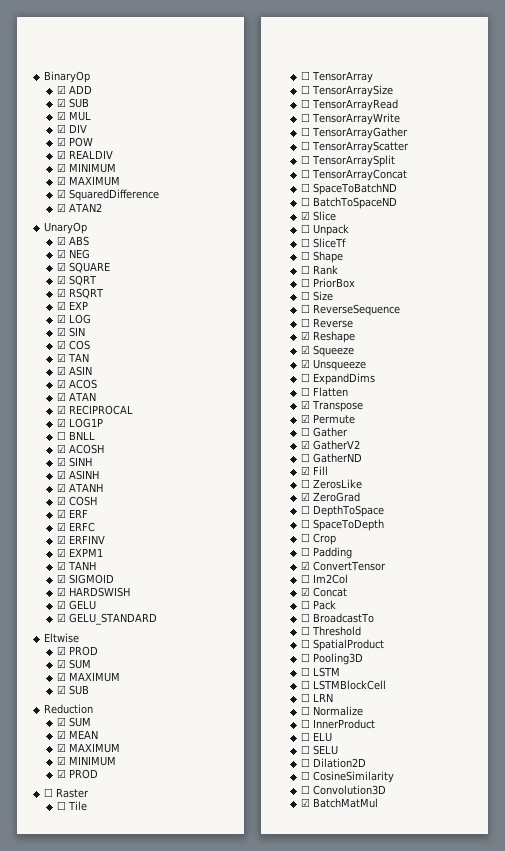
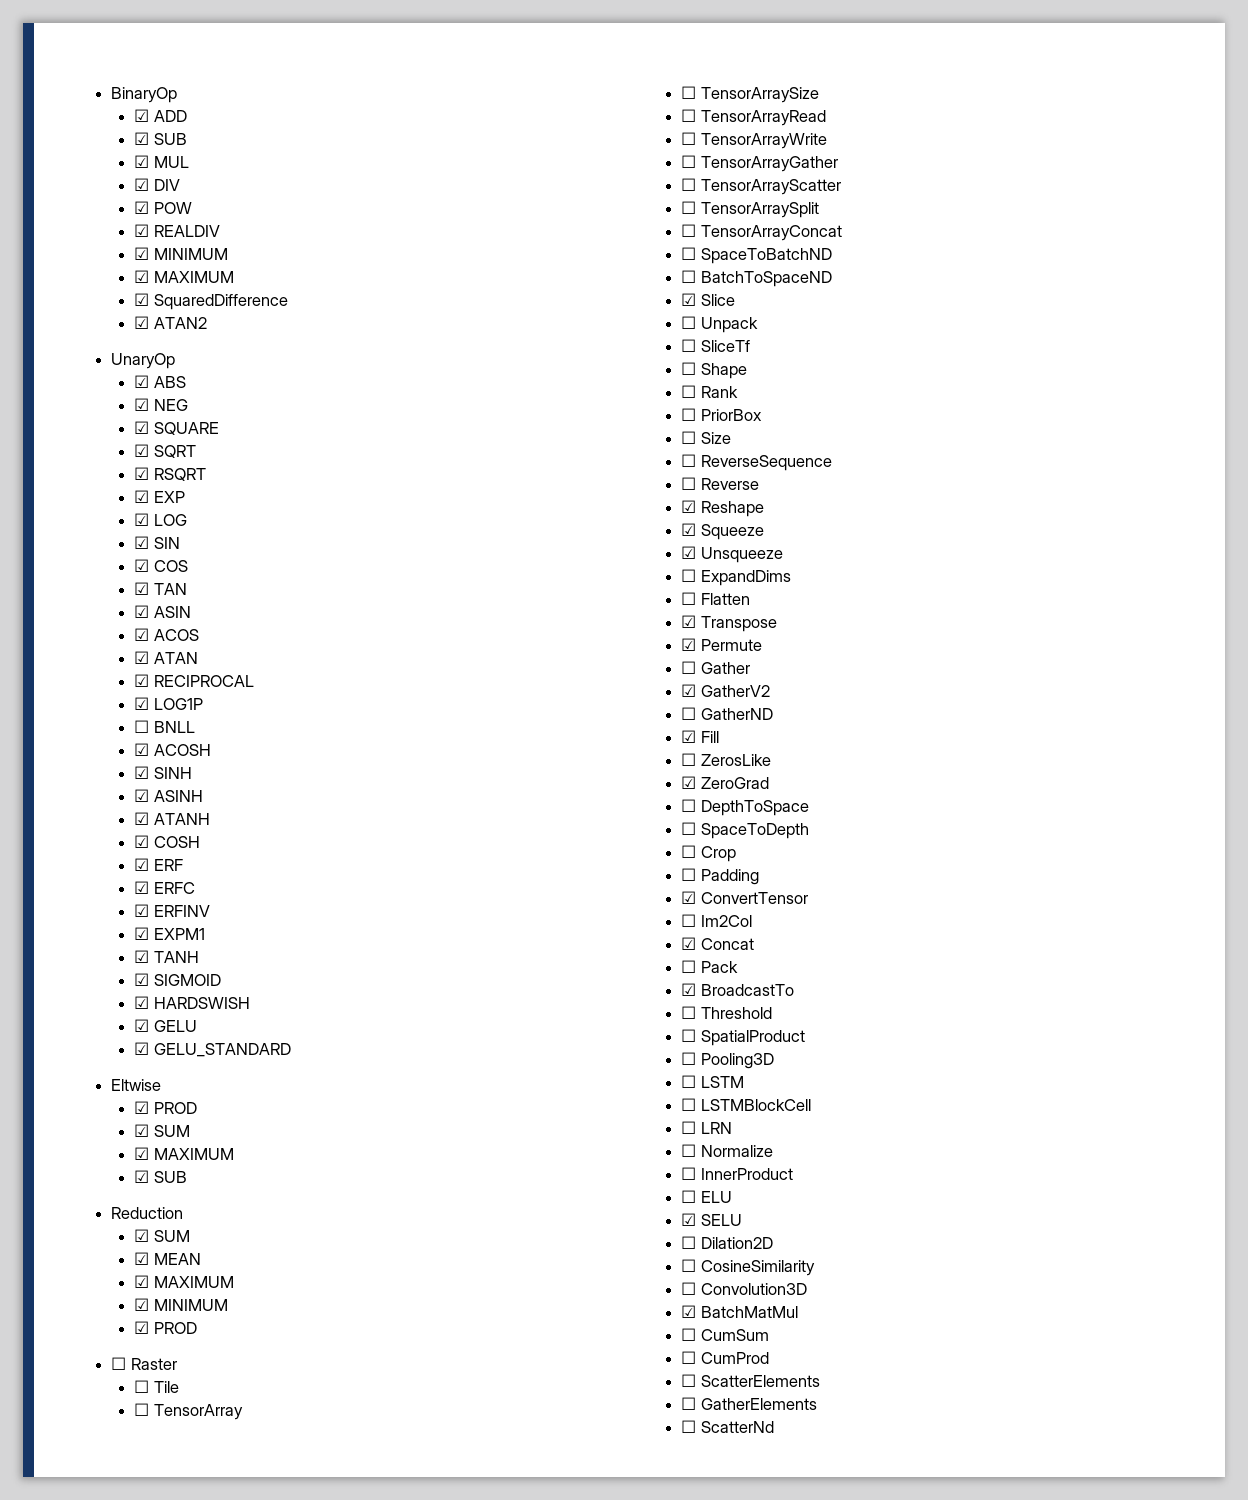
- ☐ BroadcastTo
+ ☑ BroadcastTo
- ☐ SELU
+ ☑ SELU
+ ☐ CumSum
+ ☐ CumProd
+ ☐ ScatterElements
+ ☐ GatherElements
+ ☐ ScatterNd

